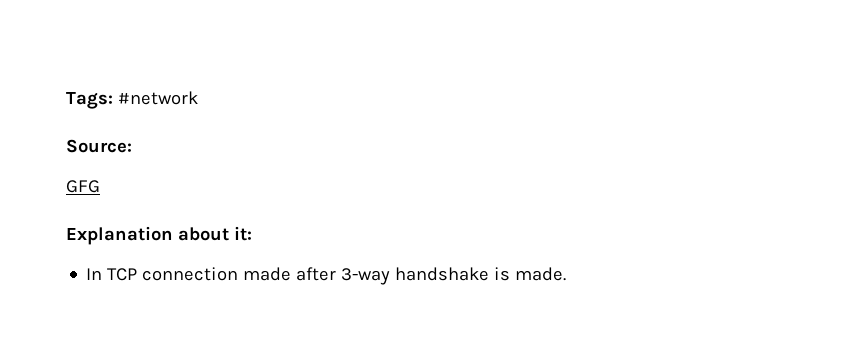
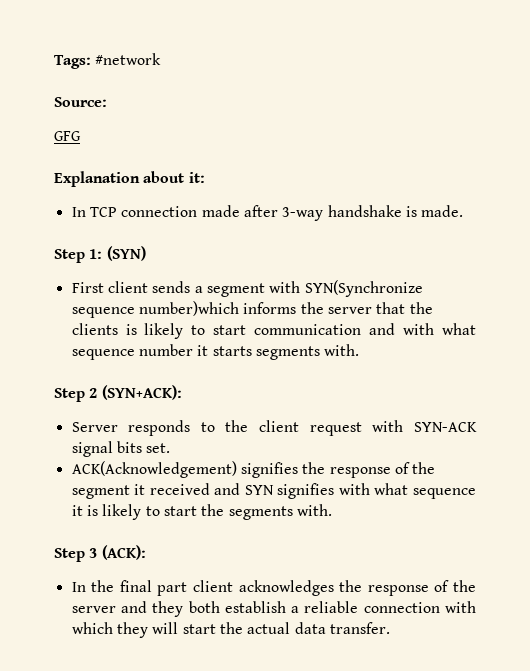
+ Step 1: (SYN)
+ First client sends a segment with SYN(Synchronize sequence number)which informs the server that the clients is likely to start communication and with what sequence number it starts segments with.
+ Step 2 (SYN+ACK):
+ Server responds to the client request with SYN-ACK signal bits set.
+ ACK(Acknowledgement) signifies the response of the segment it received and SYN signifies with what sequence it is likely to start the segments with.
+ Step 3 (ACK):
+ In the final part client acknowledges the response of the server and they both establish a reliable connection with which they will start the actual data transfer.

